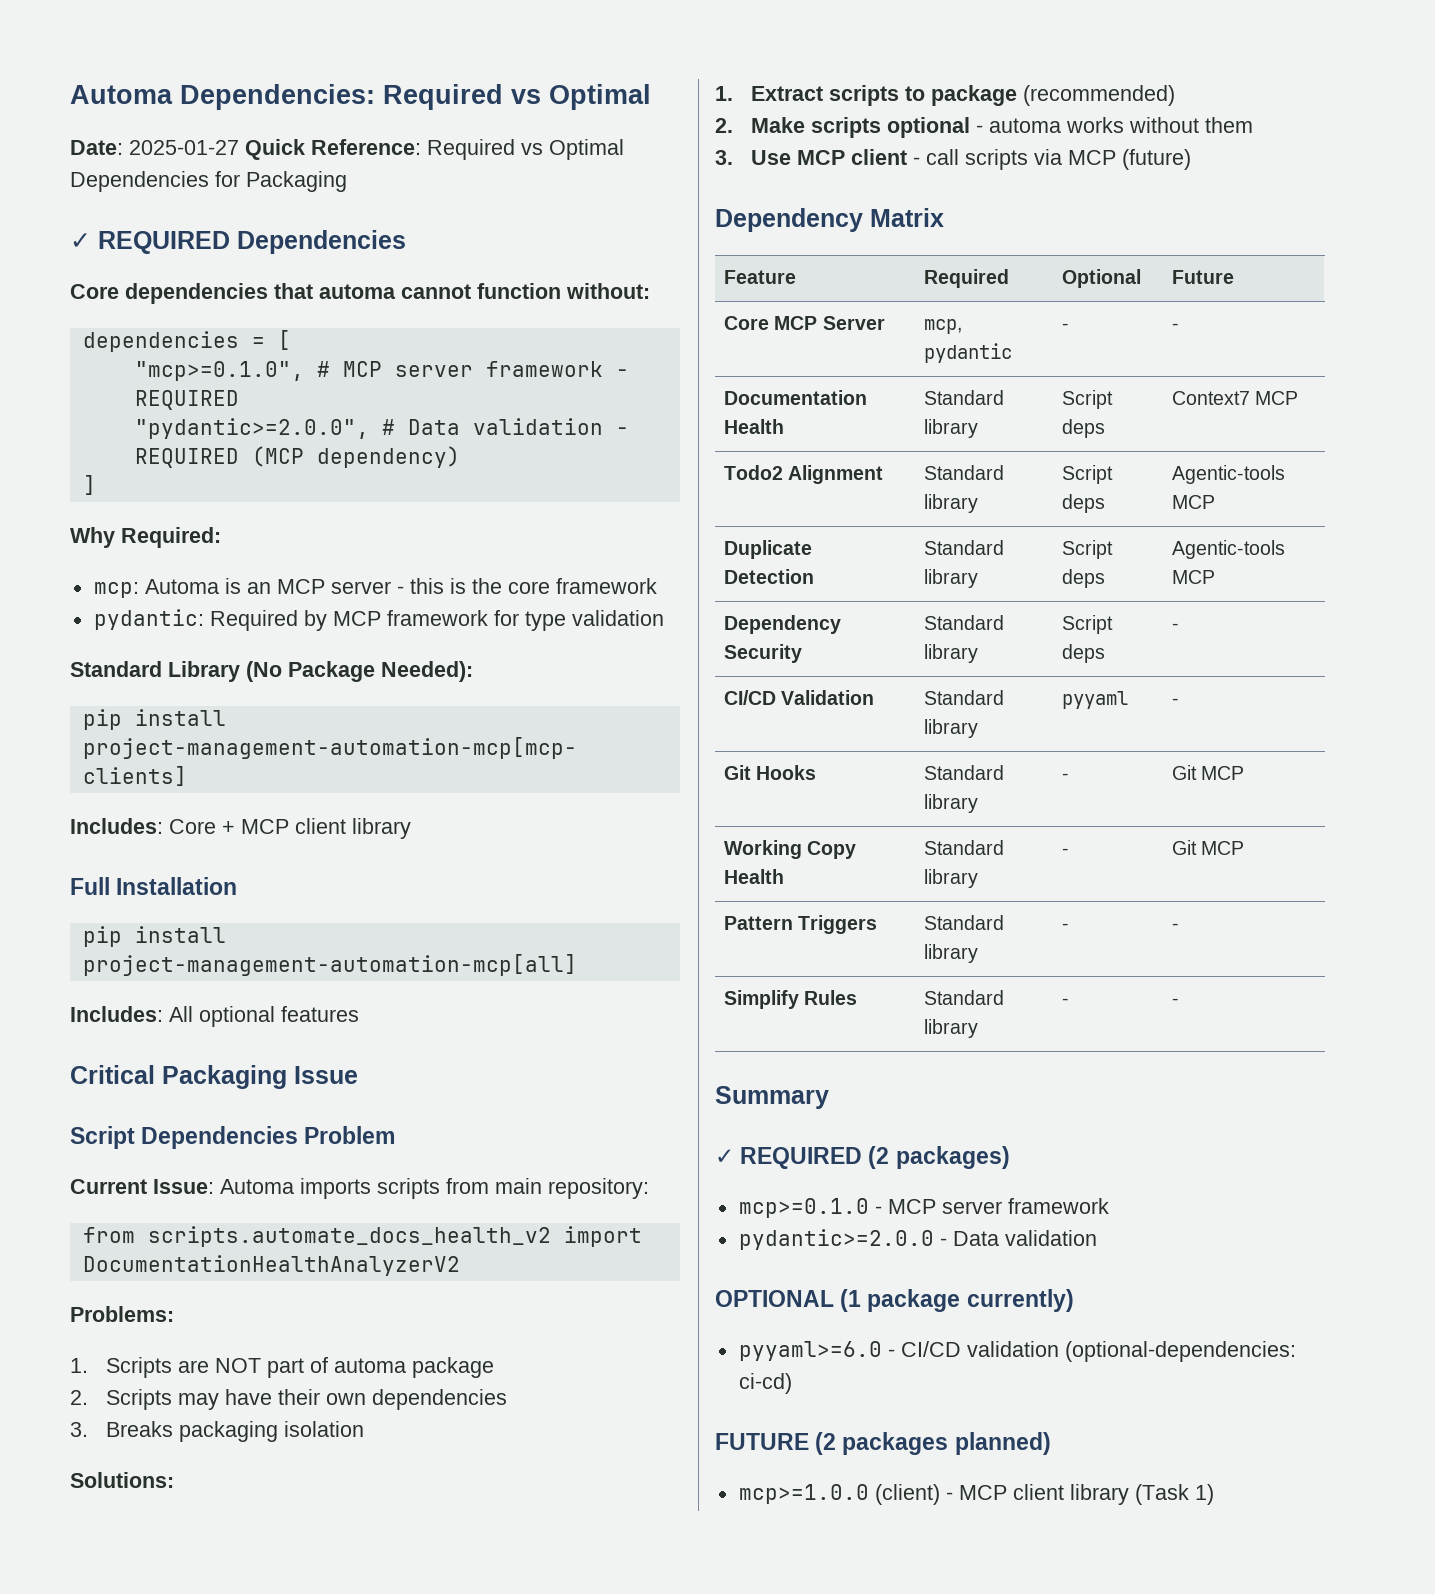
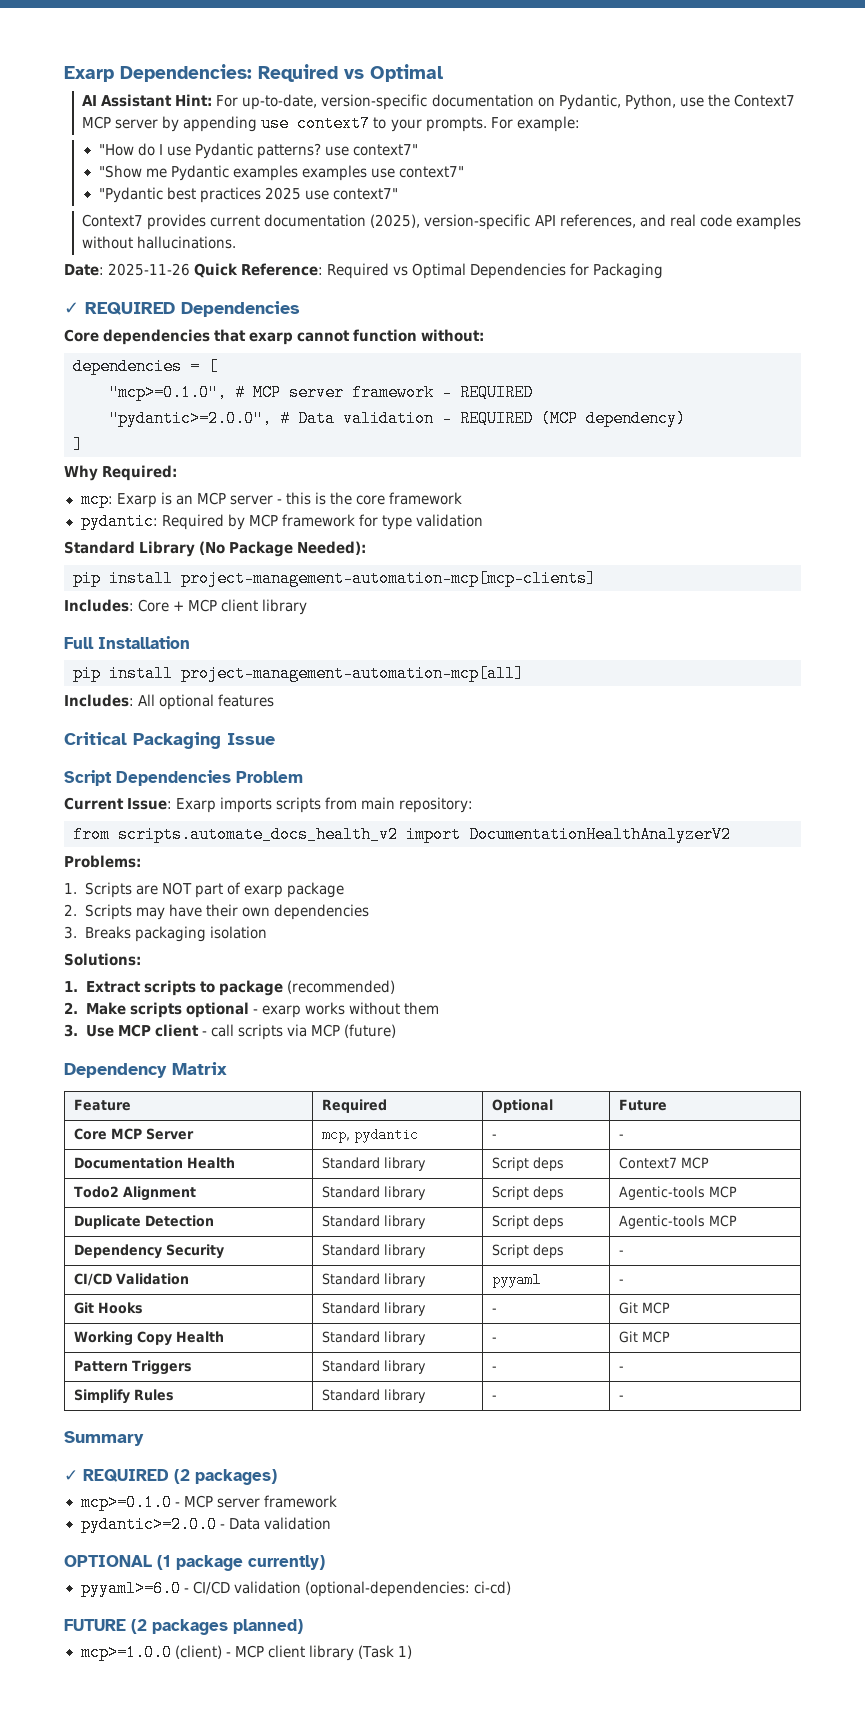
- Automa Dependencies: Required vs Optimal
+ Exarp Dependencies: Required vs Optimal
+ AI Assistant Hint: For up-to-date, version-specific documentation on Pydantic, Python, use the Context7 MCP server by appending use context7 to your prompts. For example:
+ "How do I use Pydantic patterns? use context7"
+ "Show me Pydantic examples examples use context7"
+ "Pydantic best practices 2025 use context7"
+ Context7 provides current documentation (2025), version-specific API references, and real code examples without hallucinations.
- Date: 2025-01-27 Quick Reference: Required vs Optimal Dependencies for Packaging
+ Date: 2025-11-26 Quick Reference: Required vs Optimal Dependencies for Packaging
- Core dependencies that automa cannot function without:
+ Core dependencies that exarp cannot function without:
- mcp: Automa is an MCP server - this is the core framework
+ mcp: Exarp is an MCP server - this is the core framework
- Current Issue: Automa imports scripts from main repository:
+ Current Issue: Exarp imports scripts from main repository:
- 1. Scripts are NOT part of automa package
+ 1. Scripts are NOT part of exarp package
- 2. Make scripts optional - automa works without them
+ 2. Make scripts optional - exarp works without them

